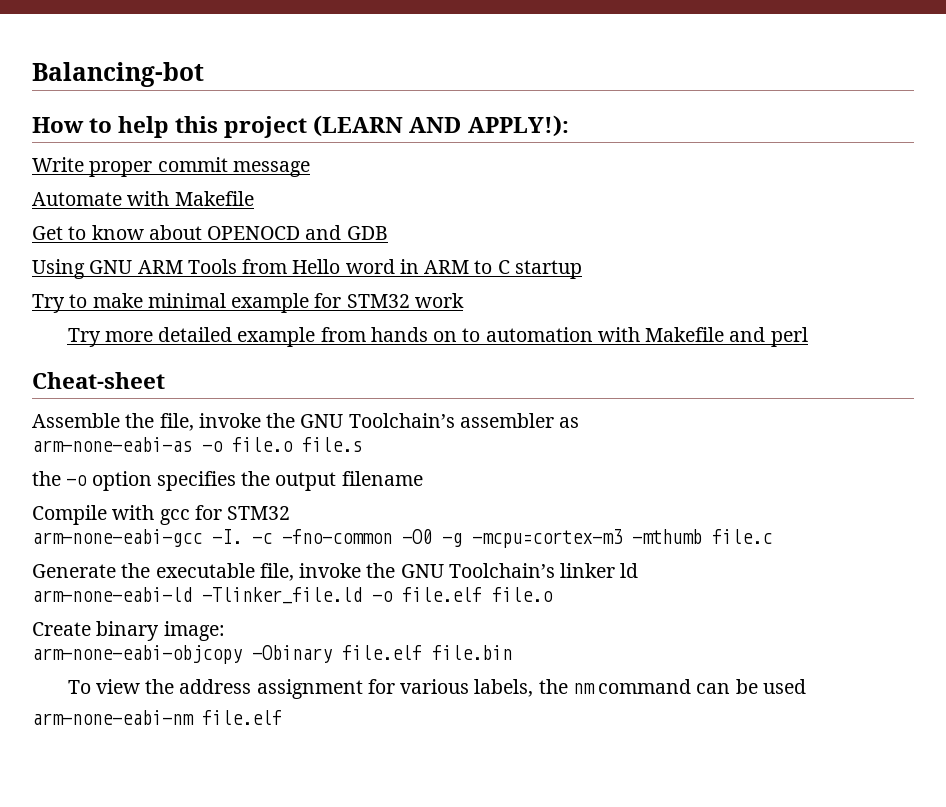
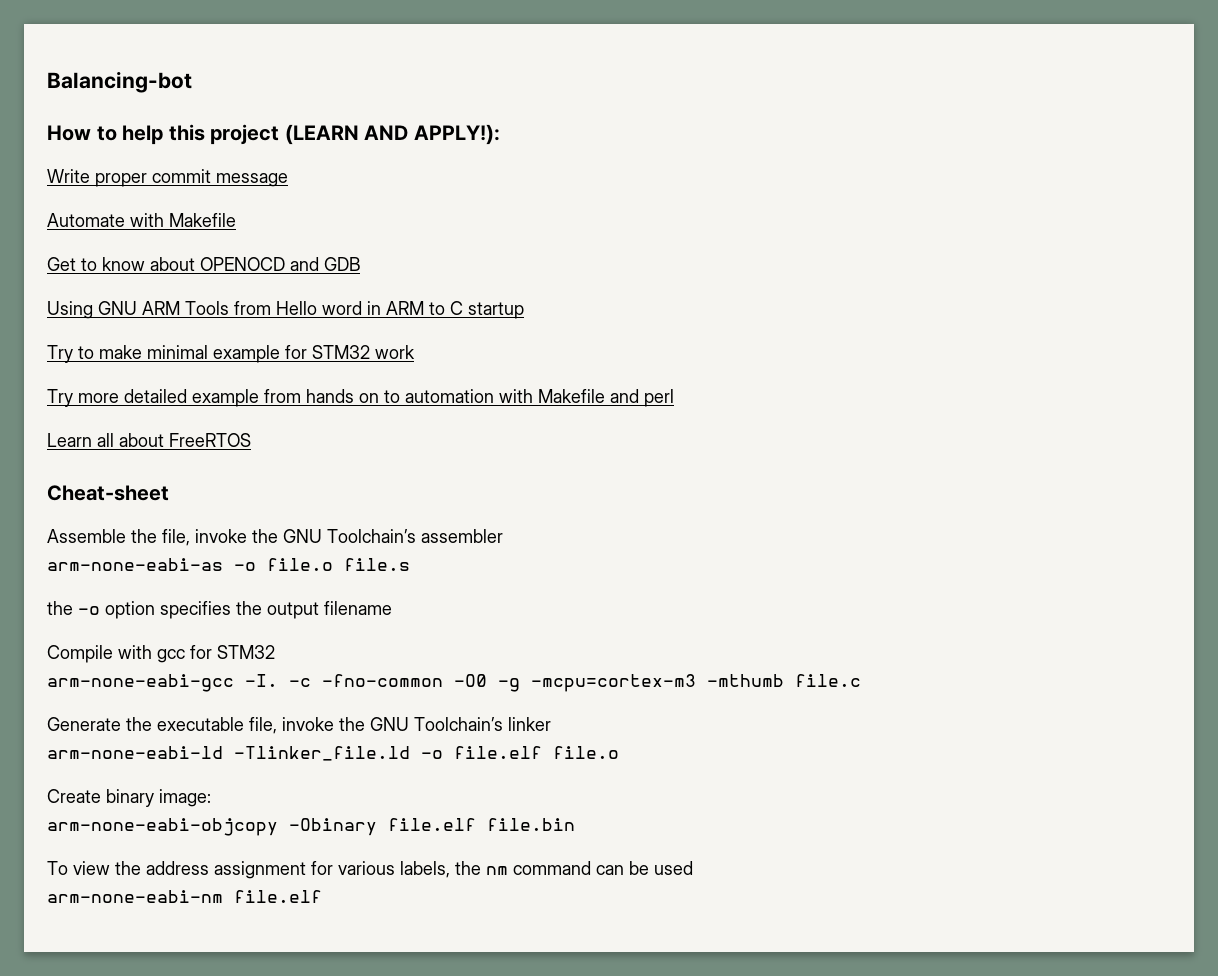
+ Learn all about FreeRTOS
- Assemble the file, invoke the GNU Toolchain’s assembler as
+ Assemble the file, invoke the GNU Toolchain’s assembler
- Generate the executable file, invoke the GNU Toolchain’s linker ld
+ Generate the executable file, invoke the GNU Toolchain’s linker

